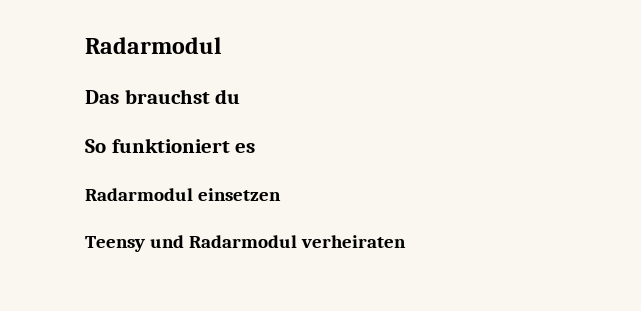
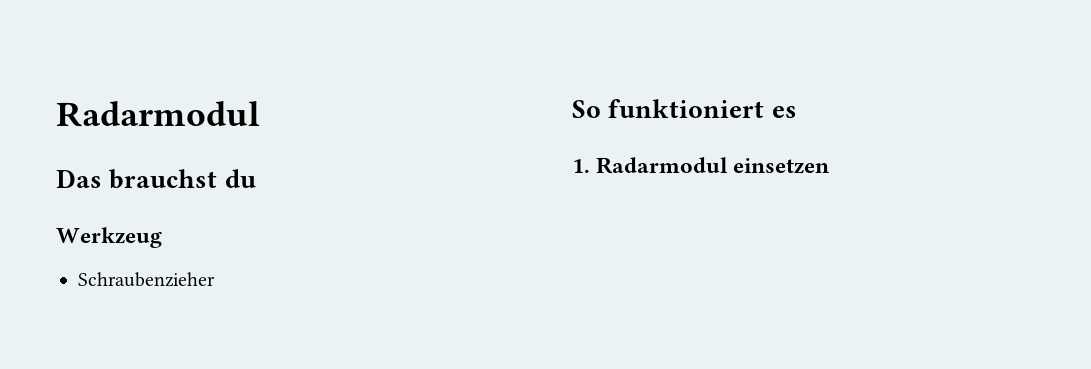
+ Werkzeug
+ Schraubenzieher
- Radarmodul einsetzen
+ 1. Radarmodul einsetzen
- Teensy und Radarmodul verheiraten

